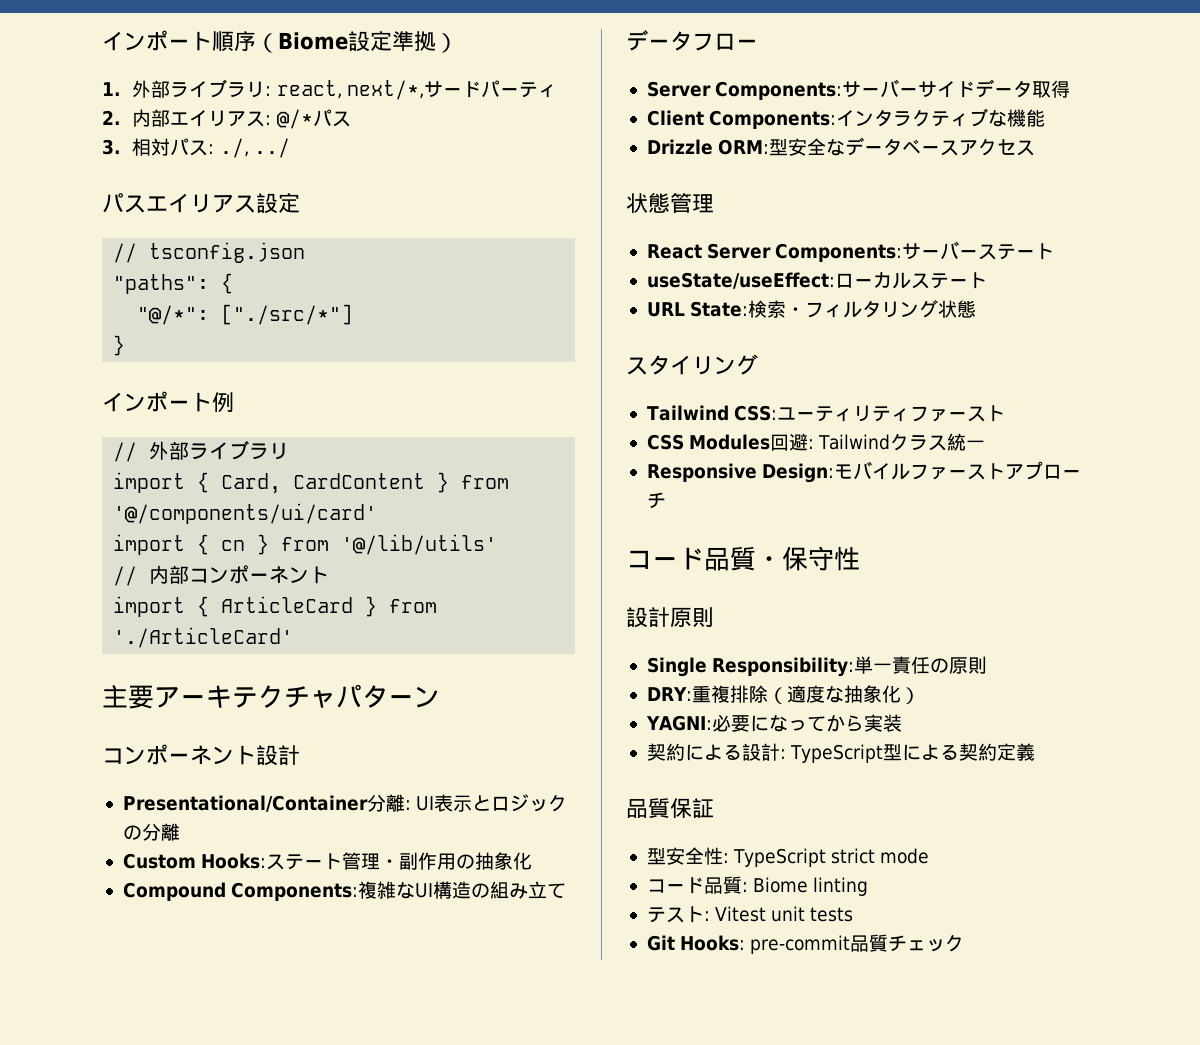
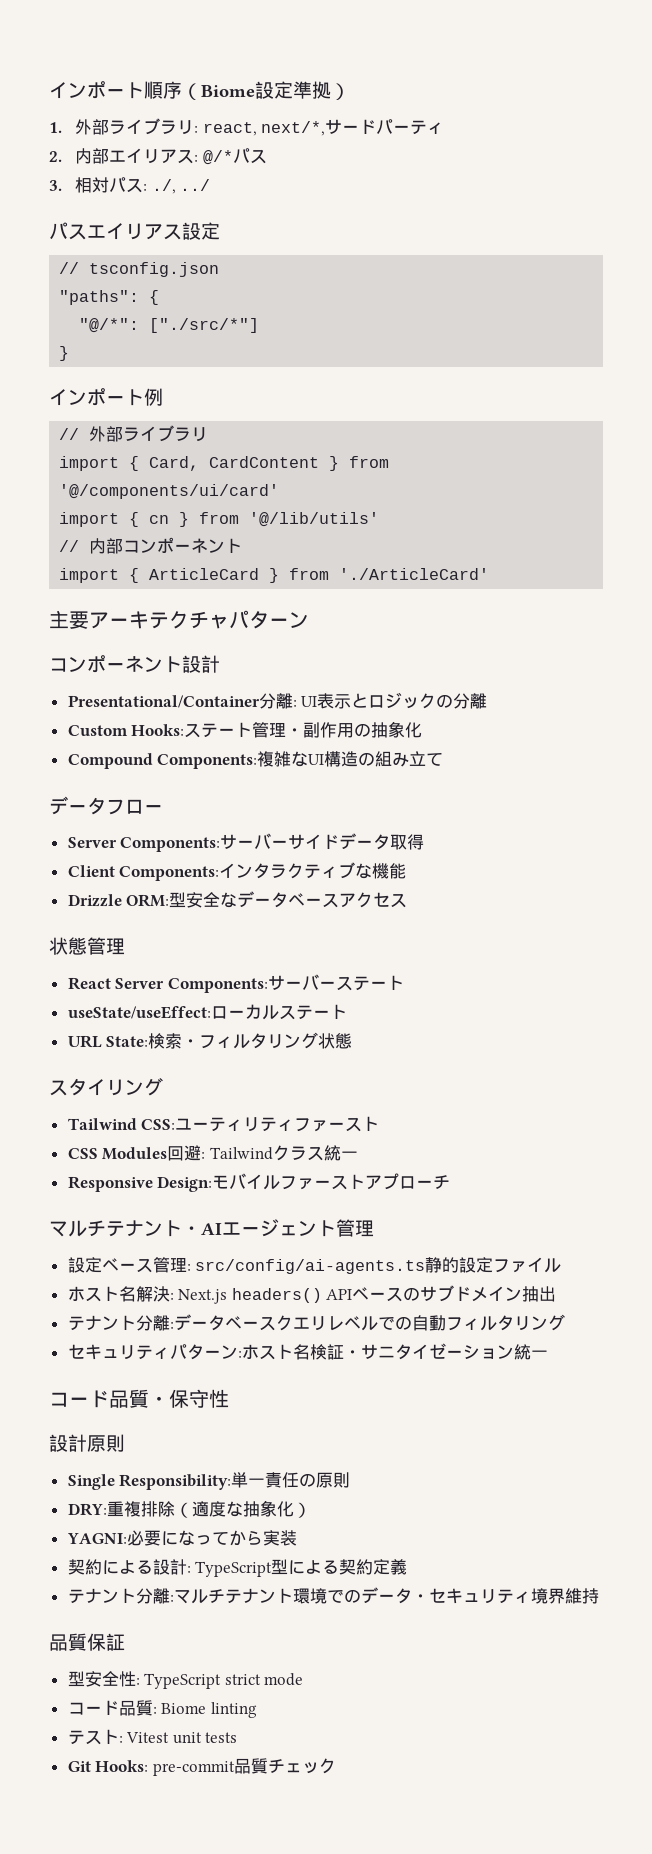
+ マルチテナント・AIエージェント管理
+ 設定ベース管理: src/config/ai-agents.ts静的設定ファイル
+ ホスト名解決: Next.js headers() APIベースのサブドメイン抽出
+ テナント分離:データベースクエリレベルでの自動フィルタリング
+ セキュリティパターン:ホスト名検証・サニタイゼーション統一
+ テナント分離:マルチテナント環境でのデータ・セキュリティ境界維持

